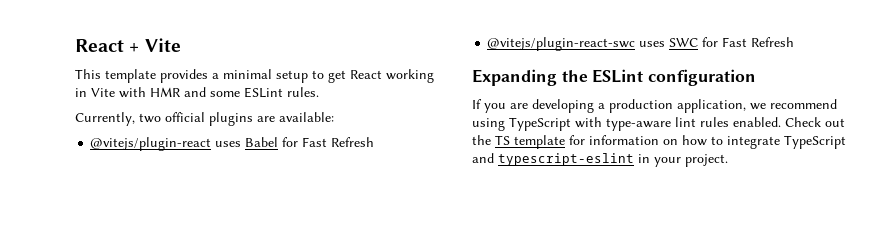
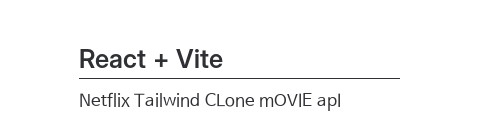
- This template provides a minimal setup to get React working in Vite with HMR and some ESLint rules.
- Currently, two official plugins are available:
- @vitejs/plugin-react uses Babel for Fast Refresh
- @vitejs/plugin-react-swc uses SWC for Fast Refresh
- Expanding the ESLint configuration
- If you are developing a production application, we recommend using TypeScript with type-aware lint rules enabled. Check out the TS template for information on how to integrate TypeScript and typescript-eslint in your project.
+ Netflix Tailwind CLone mOVIE apI

